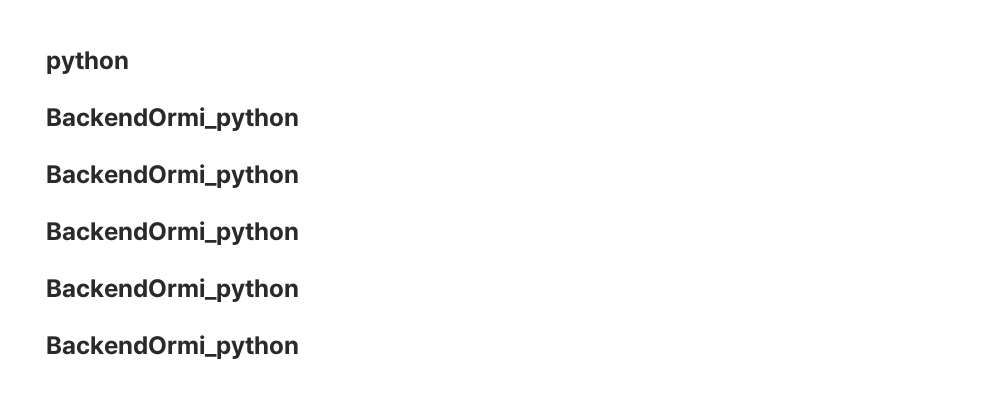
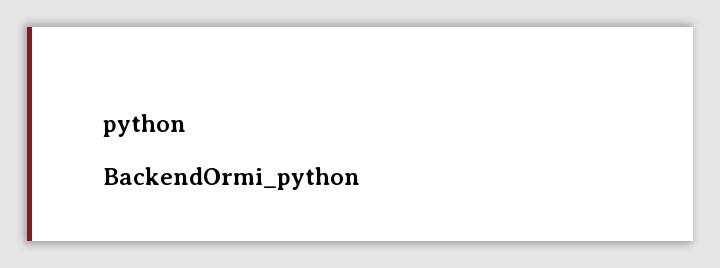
  python
- BackendOrmi_python
- BackendOrmi_python
- BackendOrmi_python
- BackendOrmi_python

